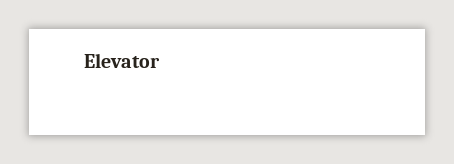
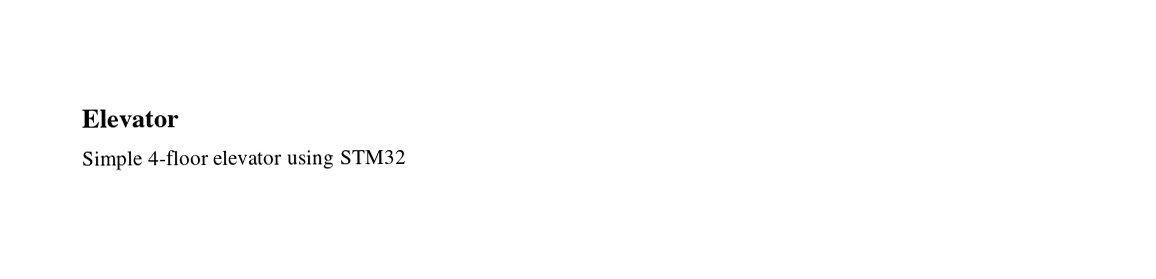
+ Simple 4-floor elevator using STM32

